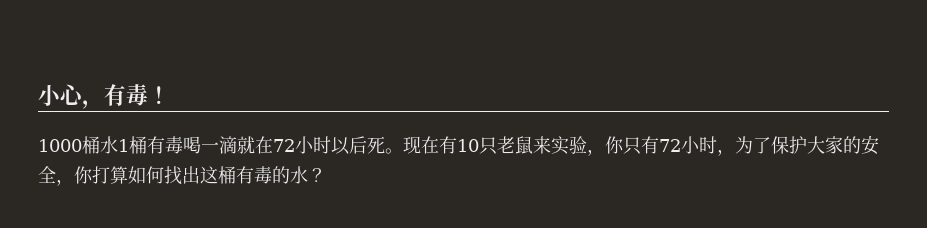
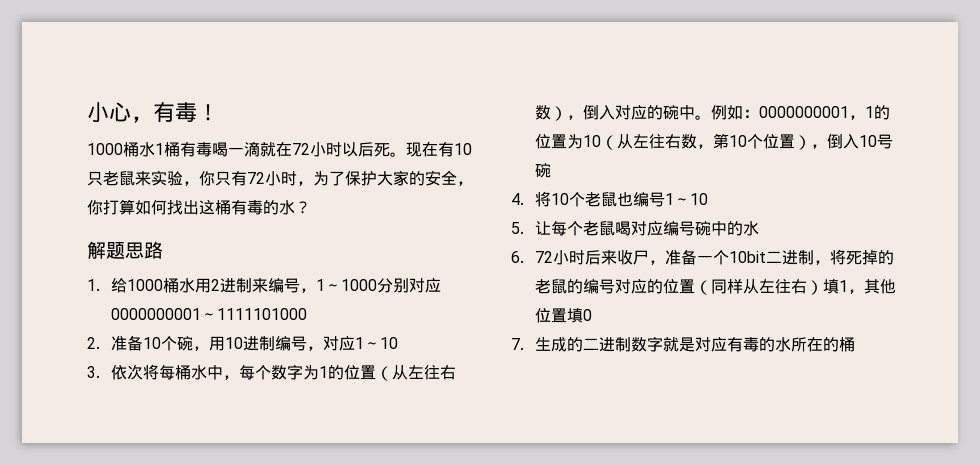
+ 解题思路
+ 1.给1000桶水用2进制来编号，1～1000分别对应0000000001～1111101000
+ 2.准备10个碗，用10进制编号，对应1～10
+ 3.依次将每桶水中，每个数字为1的位置（从左往右数），倒入对应的碗中。例如：0000000001，1的位置为10（从左往右数，第10个位置），倒入10号碗
+ 4.将10个老鼠也编号1～10
+ 5.让每个老鼠喝对应编号碗中的水
+ 6. 72小时后来收尸，准备一个10bit二进制，将死掉的老鼠的编号对应的位置（同样从左往右）填1，其他位置填0
+ 7.生成的二进制数字就是对应有毒的水所在的桶

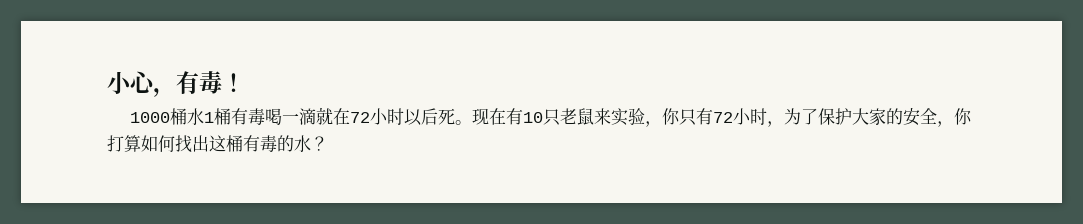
- 解题思路
- 1.给1000桶水用2进制来编号，1～1000分别对应0000000001～1111101000
- 2.准备10个碗，用10进制编号，对应1～10
- 3.依次将每桶水中，每个数字为1的位置（从左往右数），倒入对应的碗中。例如：0000000001，1的位置为10（从左往右数，第10个位置），倒入10号碗
- 4.将10个老鼠也编号1～10
- 5.让每个老鼠喝对应编号碗中的水
- 6. 72小时后来收尸，准备一个10bit二进制，将死掉的老鼠的编号对应的位置（同样从左往右）填1，其他位置填0
- 7.生成的二进制数字就是对应有毒的水所在的桶

